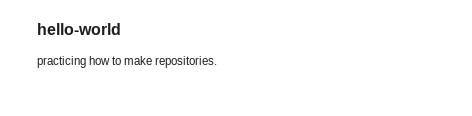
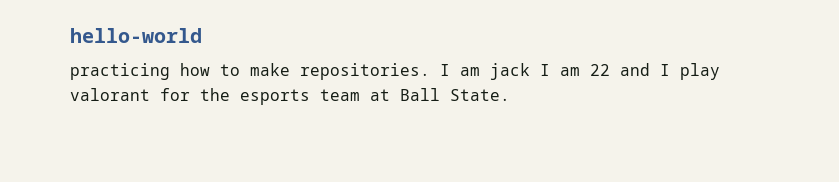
+ I am jack I am 22 and I play valorant for the esports team at Ball State.

